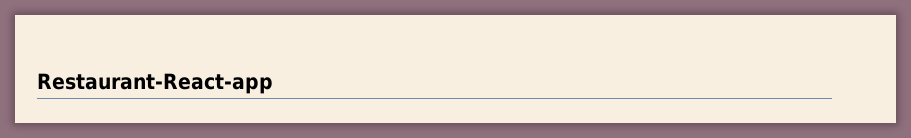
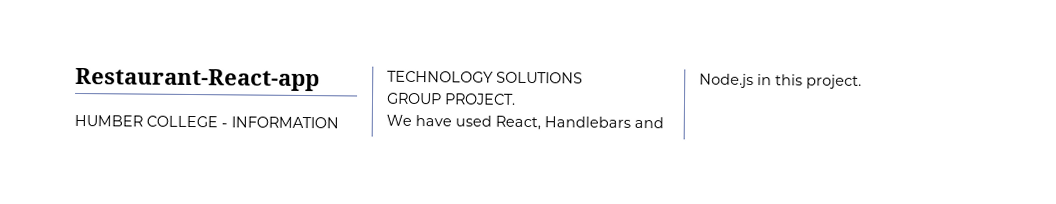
+ HUMBER COLLEGE - INFORMATION TECHNOLOGY SOLUTIONS
+ GROUP PROJECT.
+ We have used React, Handlebars and Node.js in this project.

